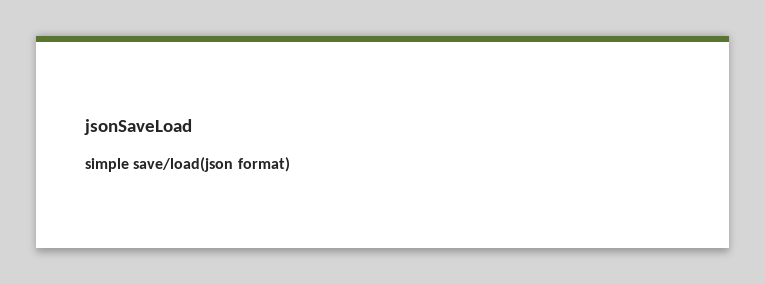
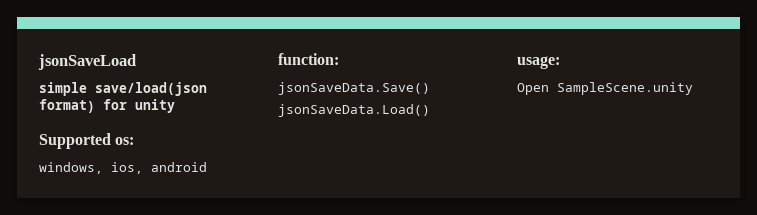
- simple save/load(json format)
+ simple save/load(json format) for unity
+ Supported os:
+ windows, ios, android
+ function:
+ jsonSaveData.Save()
+ jsonSaveData.Load()
+ usage:
+ Open SampleScene.unity

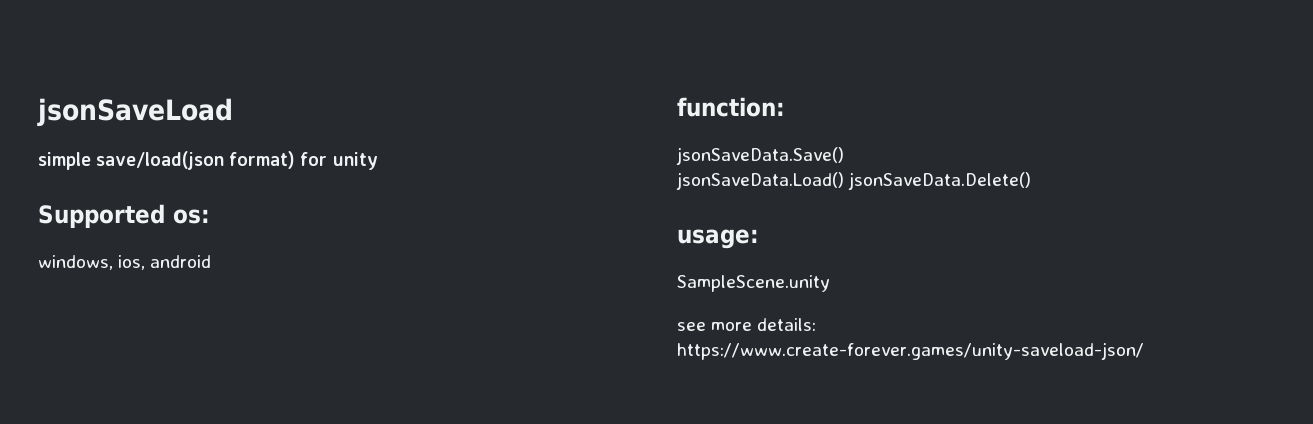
- jsonSaveData.Load()
+ jsonSaveData.Load() jsonSaveData.Delete()
- Open SampleScene.unity
+ SampleScene.unity
+ see more details: https://www.create-forever.games/unity-saveload-json/

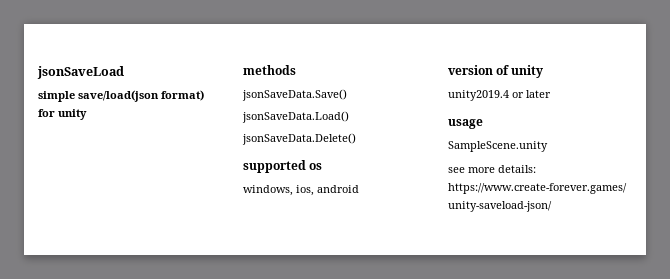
- Supported os:
+ methods
+ jsonSaveData.Save()
+ jsonSaveData.Load()
+ jsonSaveData.Delete()
+ supported os
  windows, ios, android
- function:
- jsonSaveData.Save()
- jsonSaveData.Load() jsonSaveData.Delete()
- usage:
+ version of unity
+ unity2019.4 or later
+ usage

